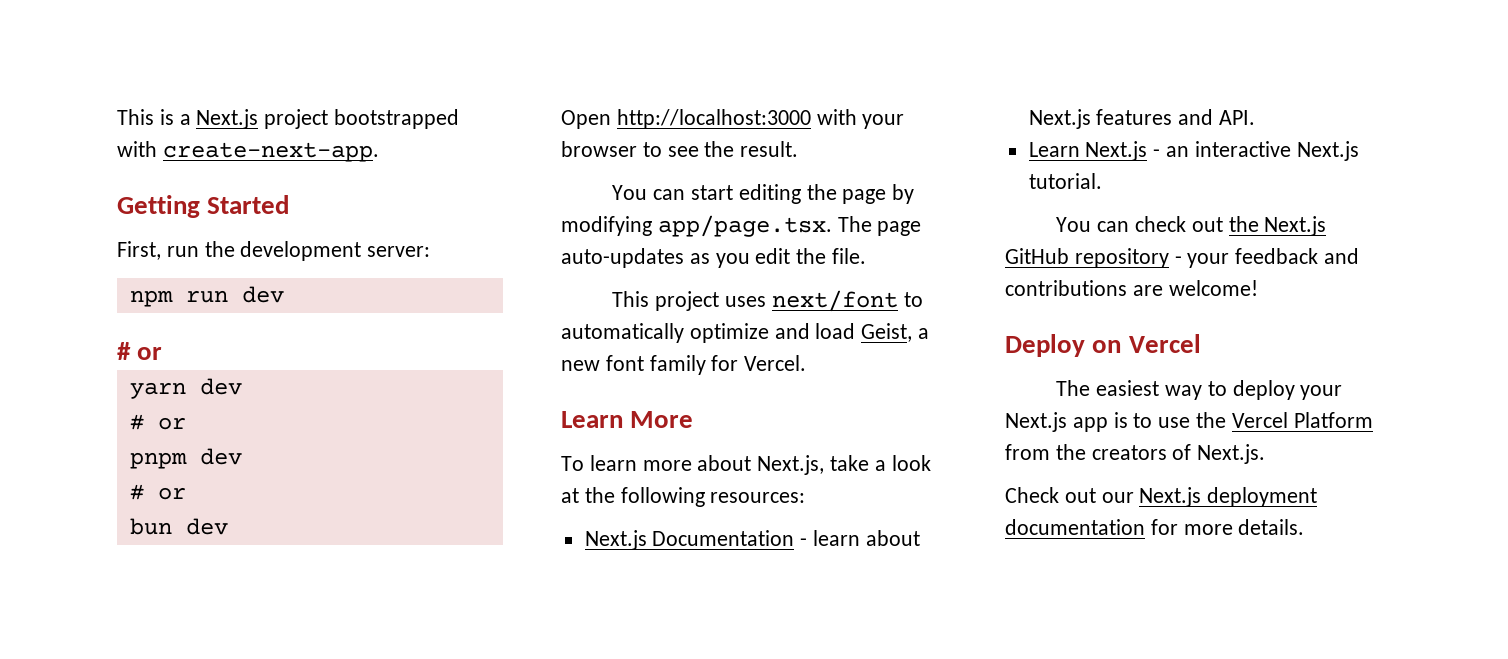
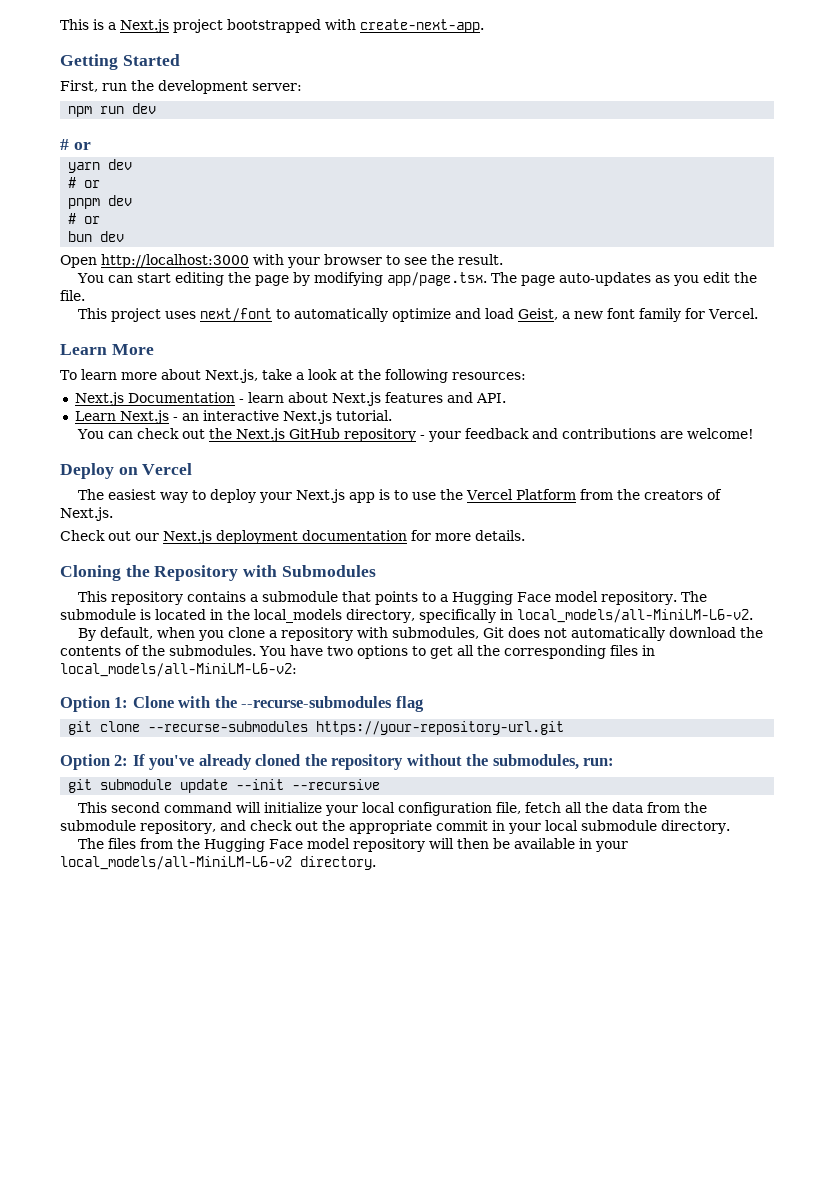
+ Cloning the Repository with Submodules
+ This repository contains a submodule that points to a Hugging Face model repository. The submodule is located in the local_models directory, specifically in local_models/all-MiniLM-L6-v2.
+ By default, when you clone a repository with submodules, Git does not automatically download the contents of the submodules. You have two options to get all the corresponding files in local_models/all-MiniLM-L6-v2:
+ Option 1: Clone with the --recurse-submodules flag
+ git clone --recurse-submodules https://your-repository-url.git
+ Option 2: If you've already cloned the repository without the submodules, run:
+ git submodule update --init --recursive
+ This second command will initialize your local configuration file, fetch all the data from the submodule repository, and check out the appropriate commit in your local submodule directory.
+ The files from the Hugging Face model repository will then be available in your local_models/all-MiniLM-L6-v2 directory.

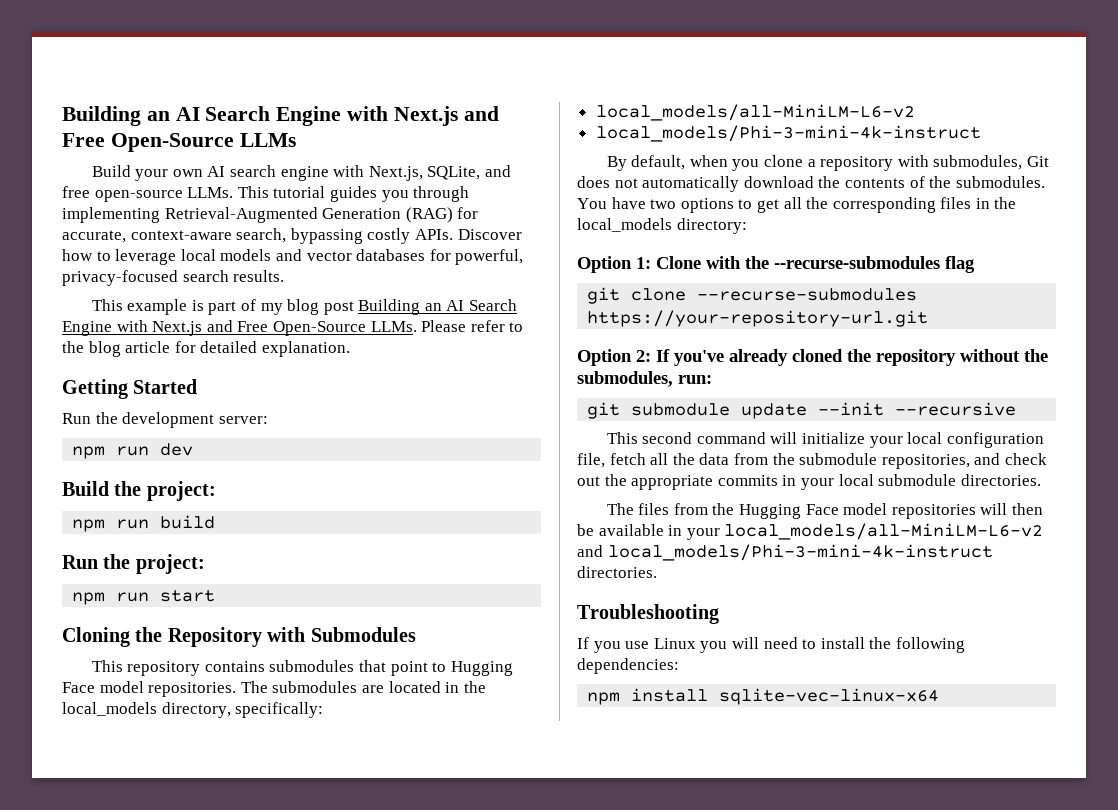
- This is a Next.js project bootstrapped with create-next-app.
+ Building an AI Search Engine with Next.js and Free Open-Source LLMs
+ Build your own AI search engine with Next.js, SQLite, and free open-source LLMs. This tutorial guides you through implementing Retrieval-Augmented Generation (RAG) for accurate, context-aware search, bypassing costly APIs. Discover how to leverage local models and vector databases for powerful, privacy-focused search results.
+ This example is part of my blog post Building an AI Search Engine with Next.js and Free Open-Source LLMs. Please refer to the blog article for detailed explanation.
- First, run the development server:
+ Run the development server:
  npm run dev
- # or
- yarn dev
- # or
- pnpm dev
- # or
- bun dev
- Open http://localhost:3000 with your browser to see the result.
- You can start editing the page by modifying app/page.tsx. The page auto-updates as you edit the file.
- This project uses next/font to automatically optimize and load Geist, a new font family for Vercel.
- Learn More
- To learn more about Next.js, take a look at the following resources:
- Next.js Documentation - learn about Next.js features and API.
- Learn Next.js - an interactive Next.js tutorial.
- You can check out the Next.js GitHub repository - your feedback and contributions are welcome!
- Deploy on Vercel
- The easiest way to deploy your Next.js app is to use the Vercel Platform from the creators of Next.js.
- Check out our Next.js deployment documentation for more details.
+ Build the project:
+ npm run build
+ Run the project:
+ npm run start
- This repository contains a submodule that points to a Hugging Face model repository. The submodule is located in the local_models directory, specifically in local_models/all-MiniLM-L6-v2.
+ This repository contains submodules that point to Hugging Face model repositories. The submodules are located in the local_models directory, specifically:
+ local_models/all-MiniLM-L6-v2
+ local_models/Phi-3-mini-4k-instruct
- You have two options to get all the corresponding files in local_models/all-MiniLM-L6-v2:
+ You have two options to get all the corresponding files in the local_models directory:
- This second command will initialize your local configuration file, fetch all the data from the submodule repository, and check out the appropriate commit in your local submodule directory.
+ This second command will initialize your local configuration file, fetch all the data from the submodule repositories, and check out the appropriate commits in your local submodule directories.
- The files from the Hugging Face model repository will then be available in your local_models/all-MiniLM-L6-v2 directory.
+ The files from the Hugging Face model repositories will then be available in your local_models/all-MiniLM-L6-v2 and local_models/Phi-3-mini-4k-instruct directories.
+ Troubleshooting
+ If you use Linux you will need to install the following dependencies:
+ npm install sqlite-vec-linux-x64

